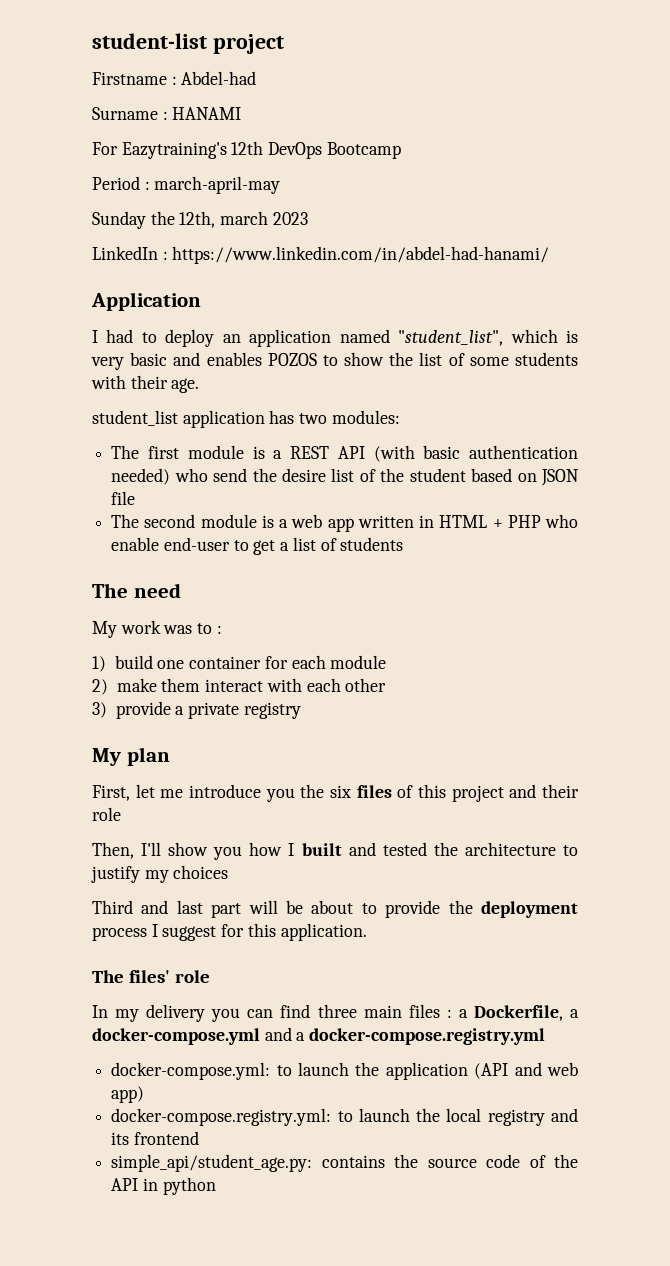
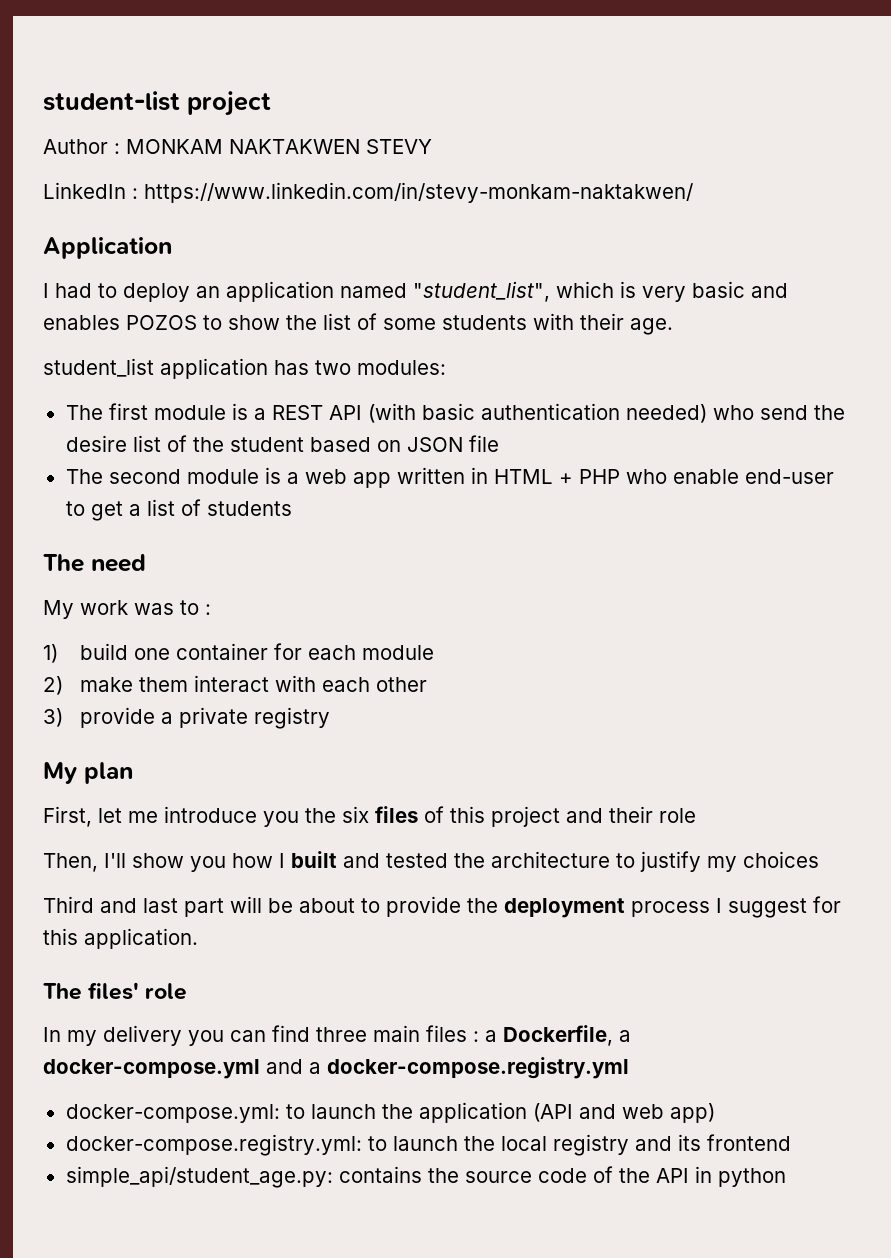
- Firstname : Abdel-had
- Surname : HANAMI
- For Eazytraining's 12th DevOps Bootcamp
- Period : march-april-may
- Sunday the 12th, march 2023
+ Author : MONKAM NAKTAKWEN STEVY
- LinkedIn : https://www.linkedin.com/in/abdel-had-hanami/
+ LinkedIn : https://www.linkedin.com/in/stevy-monkam-naktakwen/

